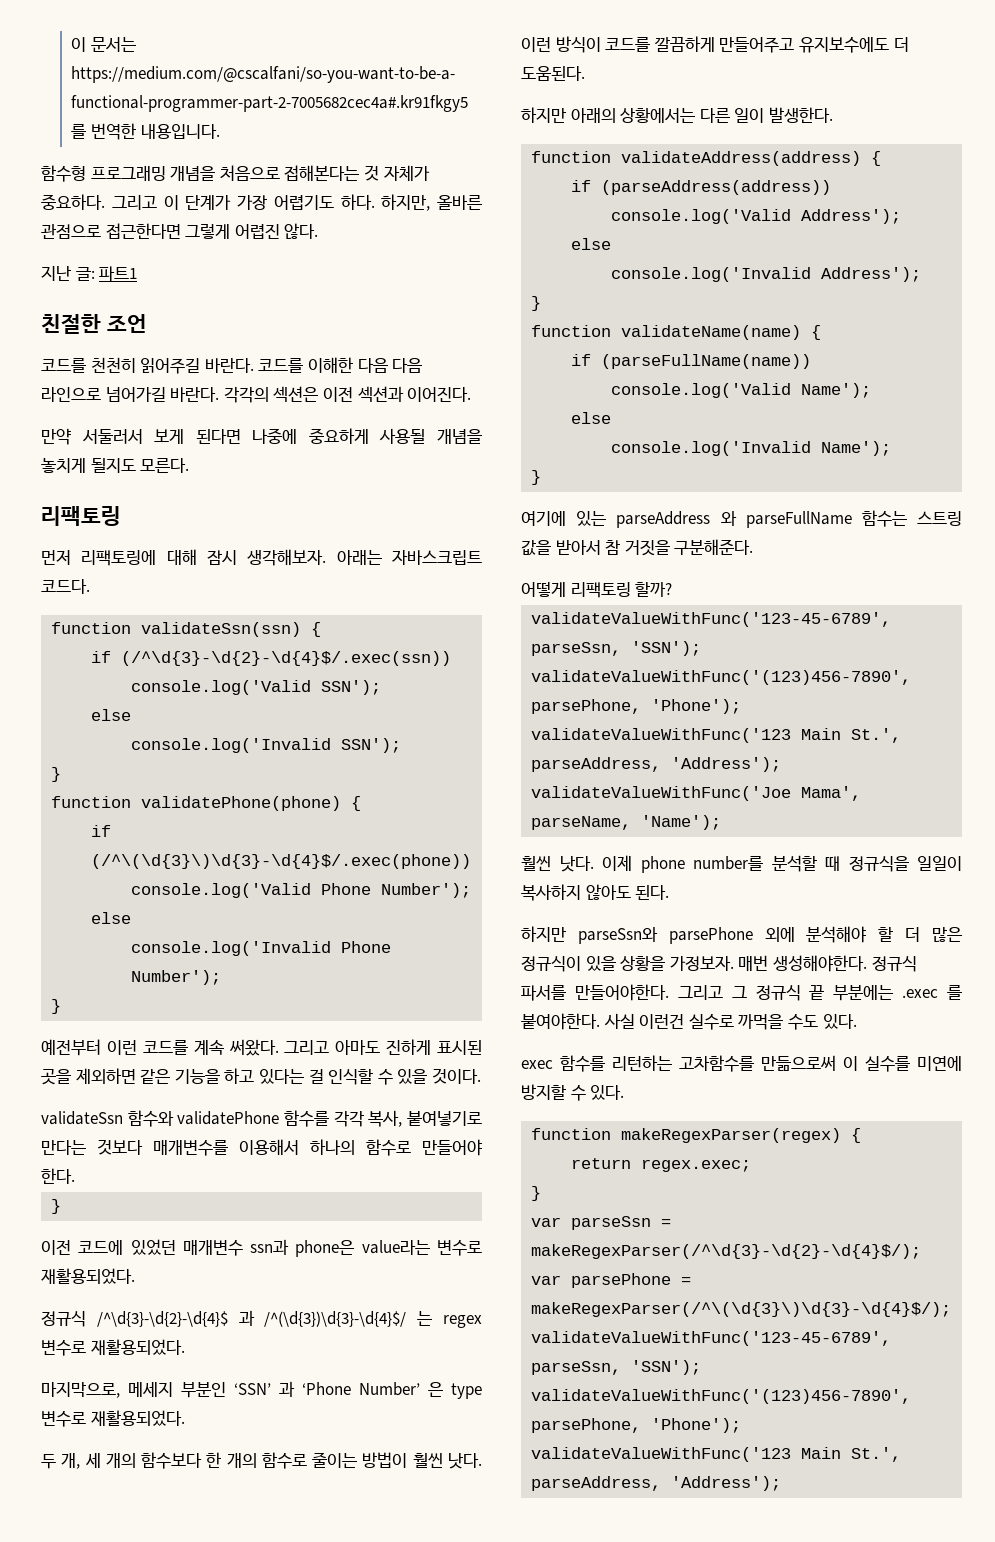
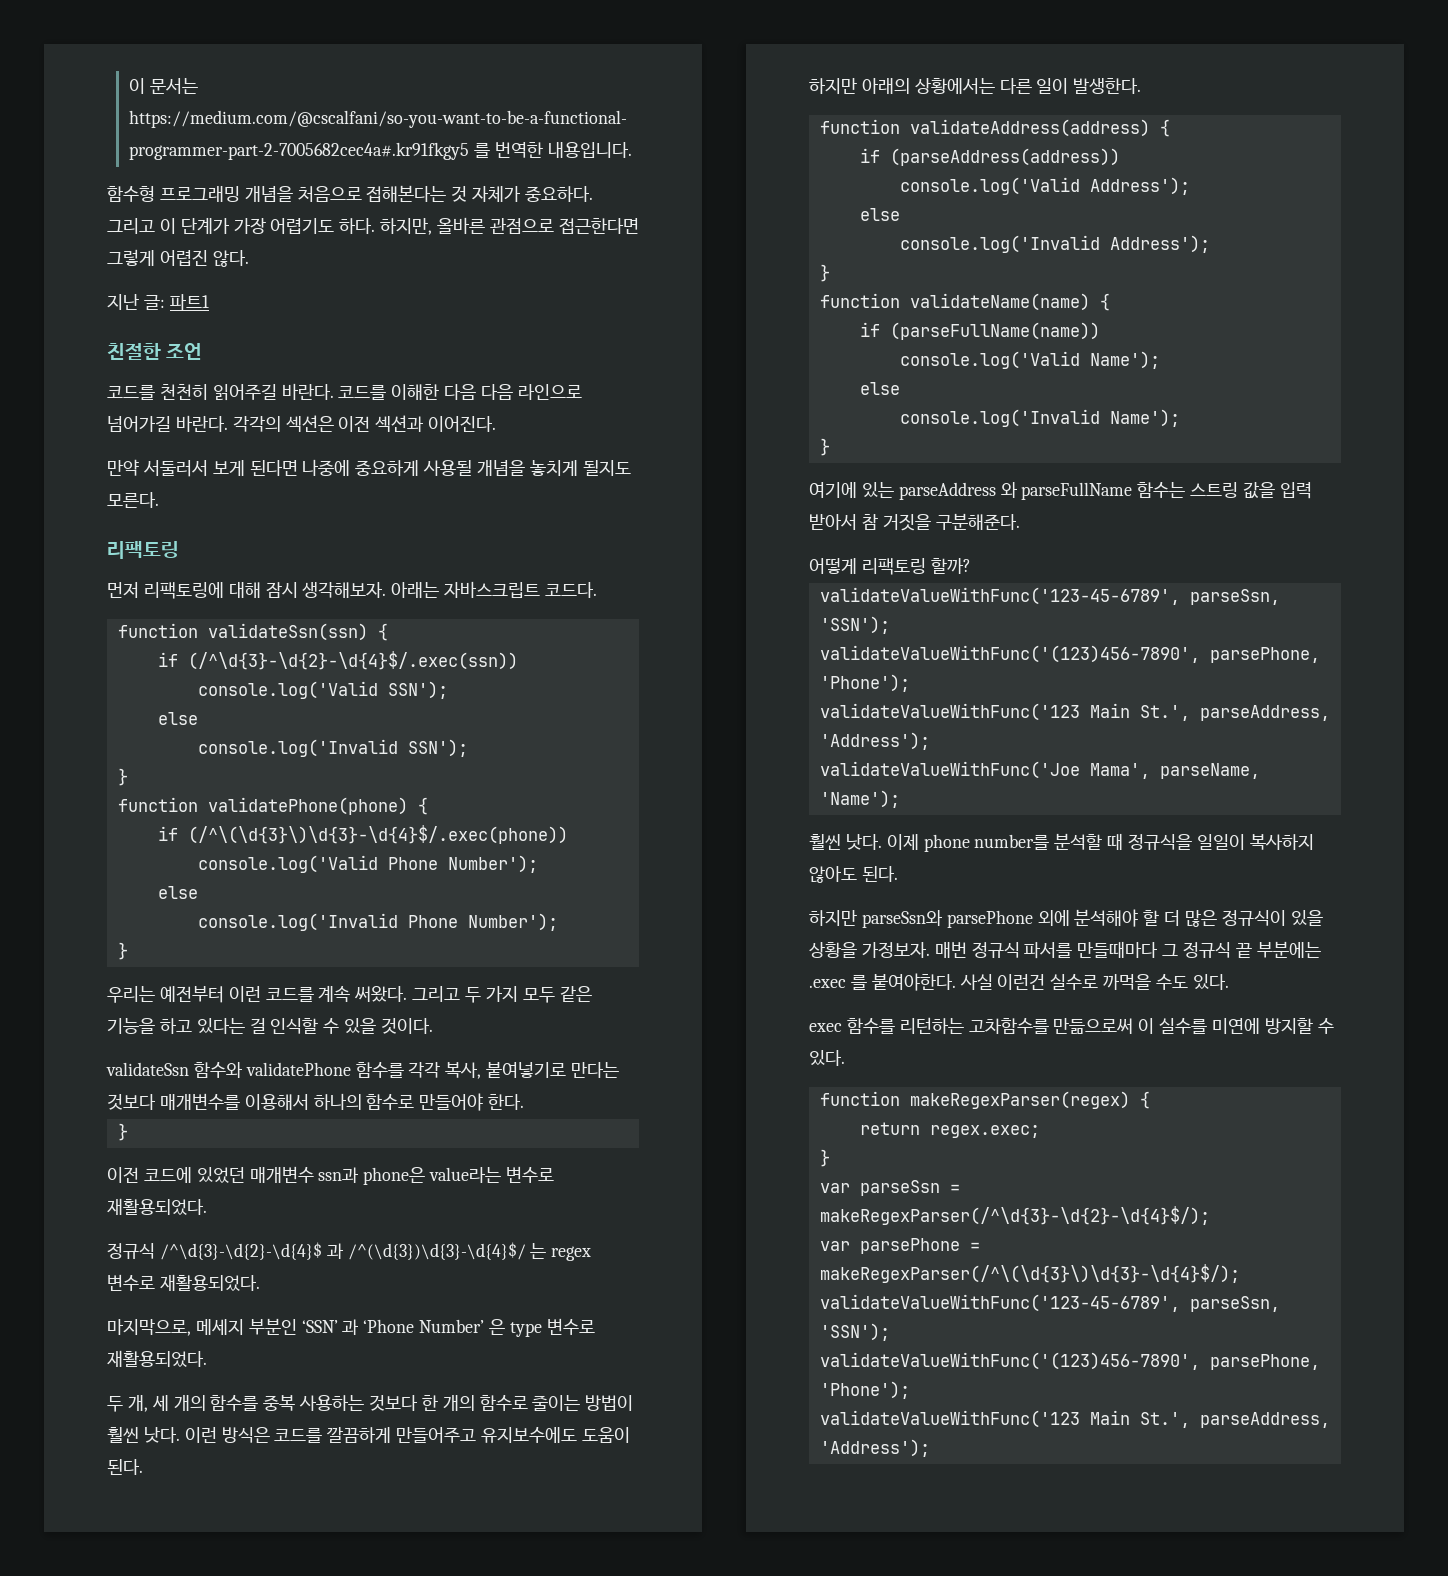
- 예전부터 이런 코드를 계속 써왔다.
+ 우리는 예전부터 이런 코드를 계속 써왔다.
- 그리고 아마도 진하게 표시된 곳을 제외하면 같은 기능을 하고 있다는 걸 인식할 수 있을 것이다.
+ 그리고 두 가지 모두 같은 기능을 하고 있다는 걸 인식할 수 있을 것이다.
- 두 개, 세 개의 함수보다 한 개의 함수로 줄이는 방법이 훨씬 낫다.
+ 두 개, 세 개의 함수를 중복 사용하는 것보다 한 개의 함수로 줄이는 방법이 훨씬 낫다.
- 이런 방식이 코드를 깔끔하게 만들어주고 유지보수에도 더 도움된다.
+ 이런 방식은 코드를 깔끔하게 만들어주고 유지보수에도 도움이 된다.
- 여기에 있는 parseAddress 와 parseFullName 함수는 스트링 값을 받아서 참 거짓을 구분해준다.
+ 여기에 있는 parseAddress 와 parseFullName 함수는 스트링 값을 입력 받아서 참 거짓을 구분해준다.
- 매번 생성해야한다. 정규식 파서를 만들어야한다. 그리고 그 정규식 끝 부분에는 .exec 를 붙여야한다.
+ 매번 정규식 파서를 만들때마다 그 정규식 끝 부분에는 .exec 를 붙여야한다.

